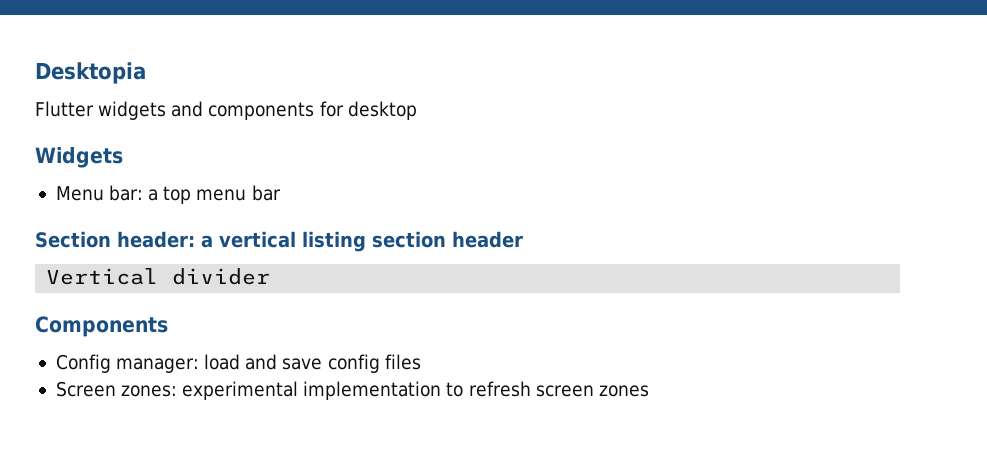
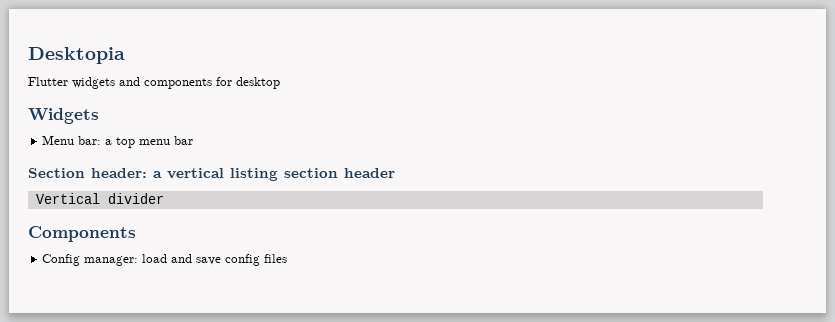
- Screen zones: experimental implementation to refresh screen zones

